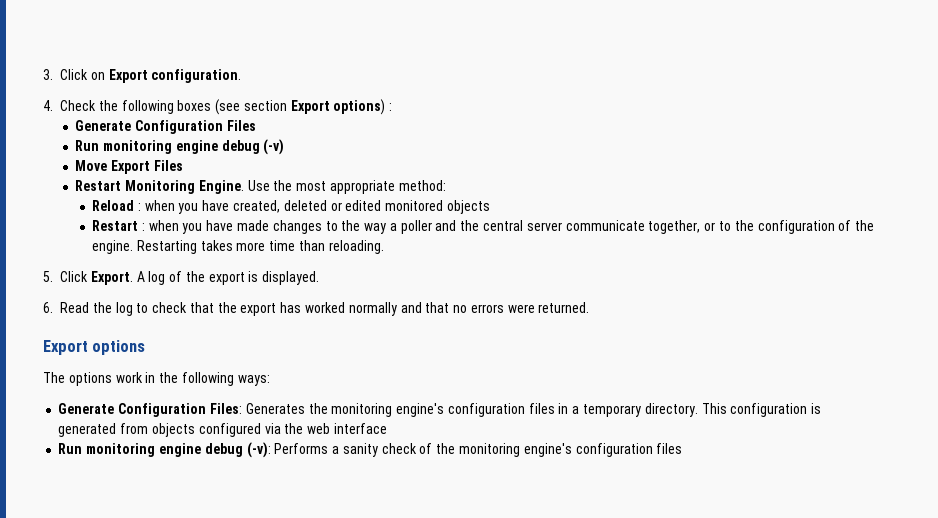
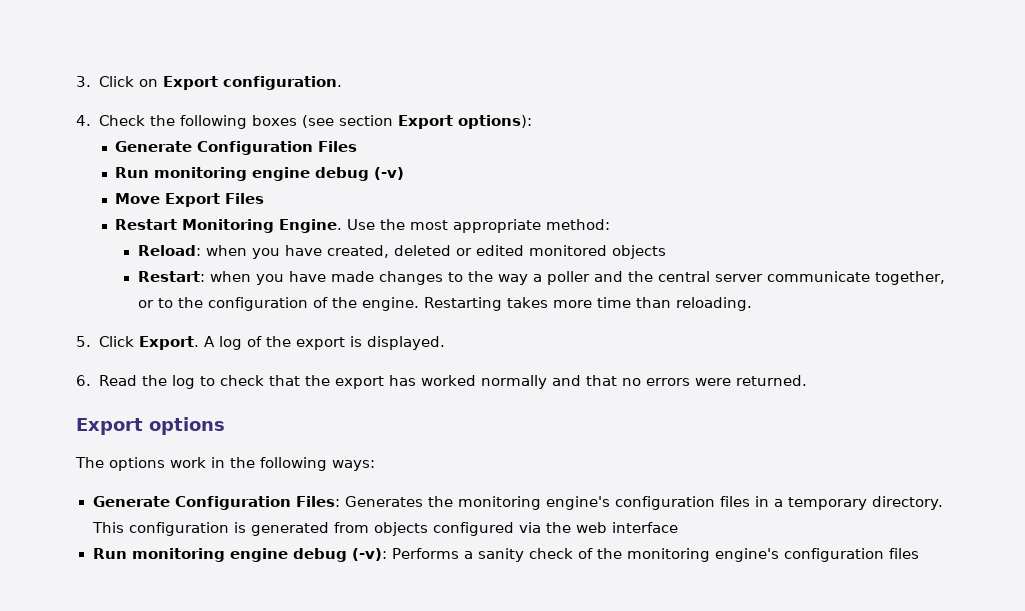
- 4. Check the following boxes (see section Export options) :
+ 4. Check the following boxes (see section Export options):
- Reload : when you have created, deleted or edited monitored objects
+ Reload: when you have created, deleted or edited monitored objects
- Restart : when you have made changes to the way a poller and the central server communicate together, or to the configuration of the engine.
+ Restart: when you have made changes to the way a poller and the central server communicate together, or to the configuration of the engine.

